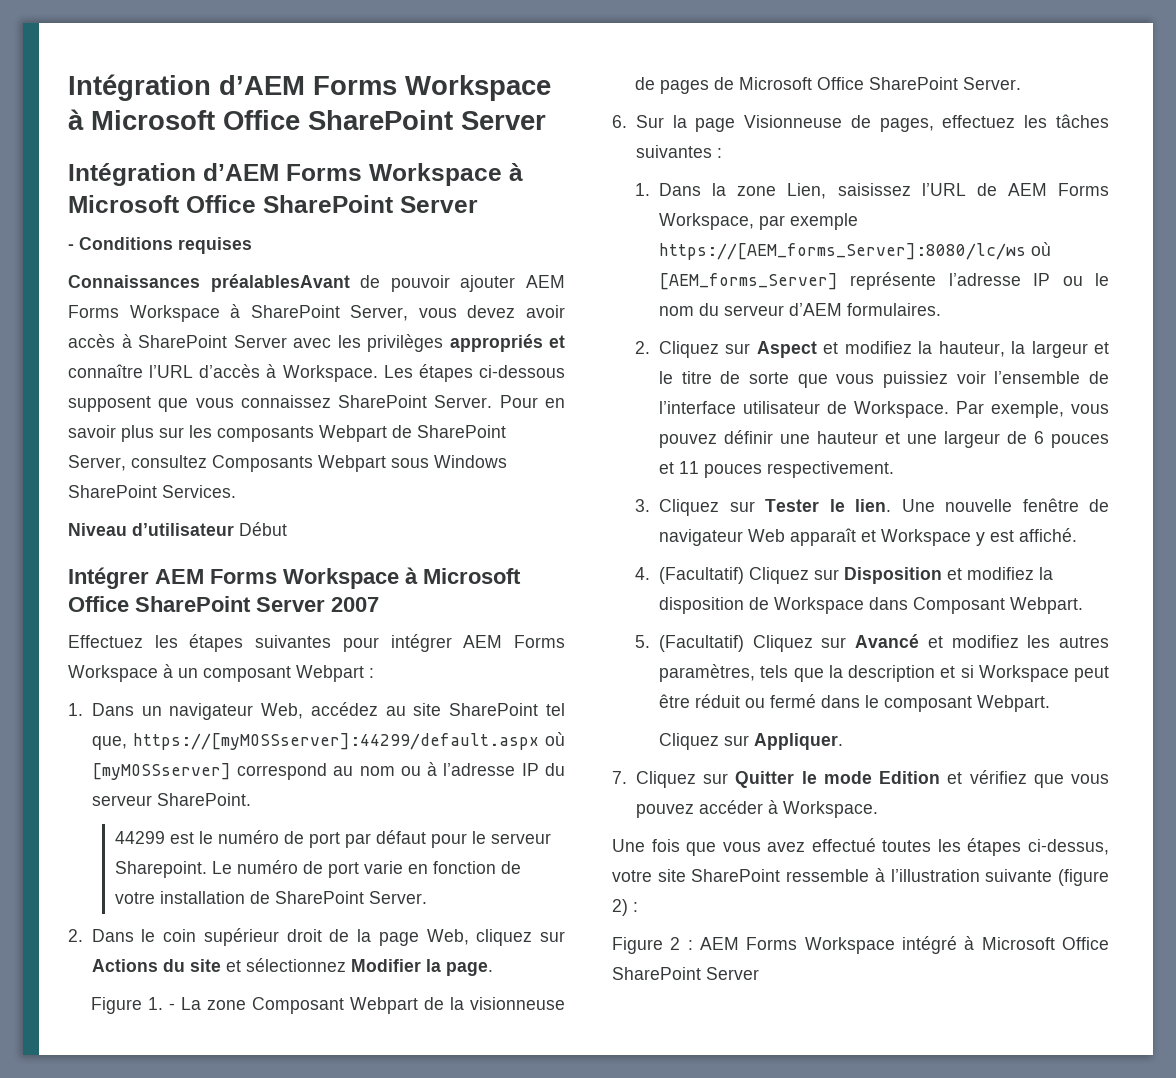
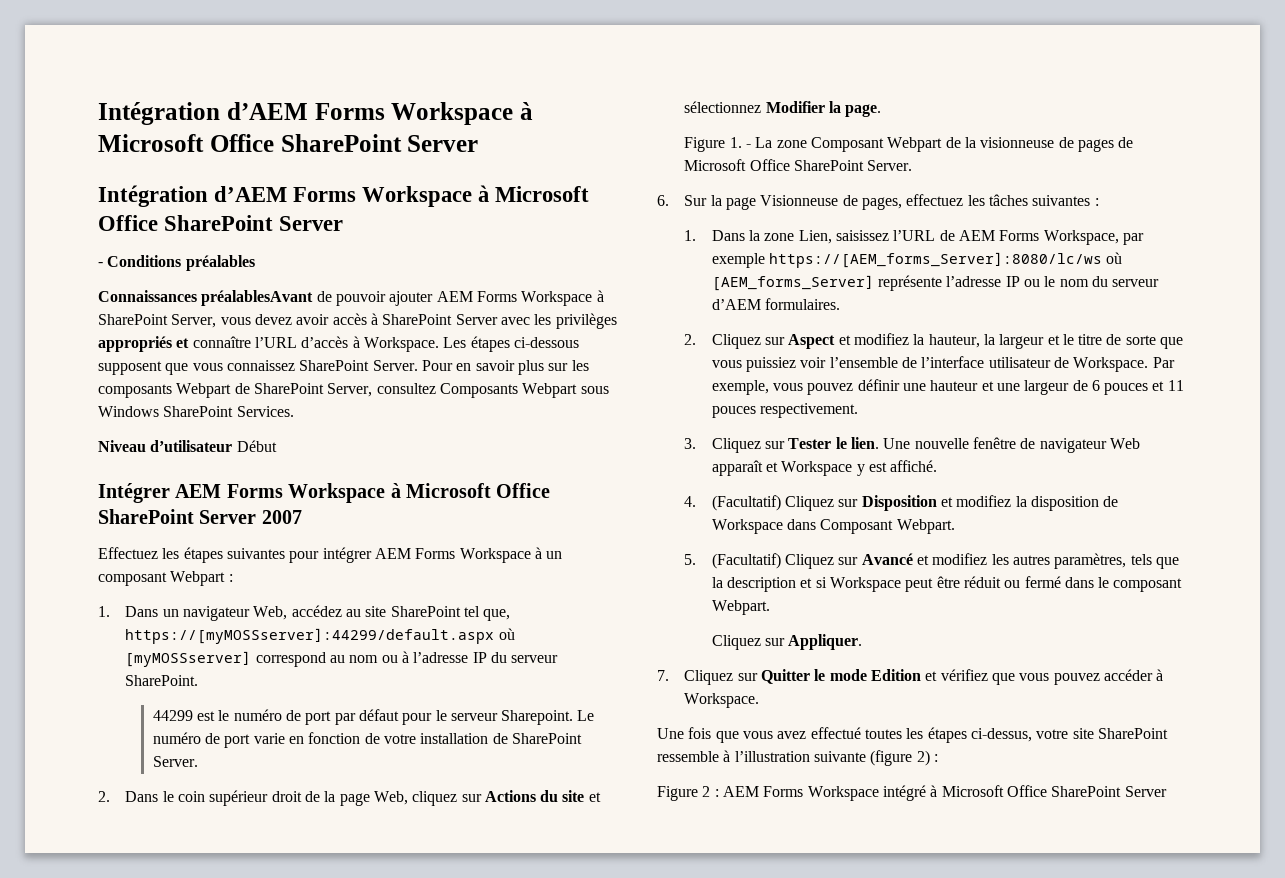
- - Conditions requises
+ - Conditions préalables

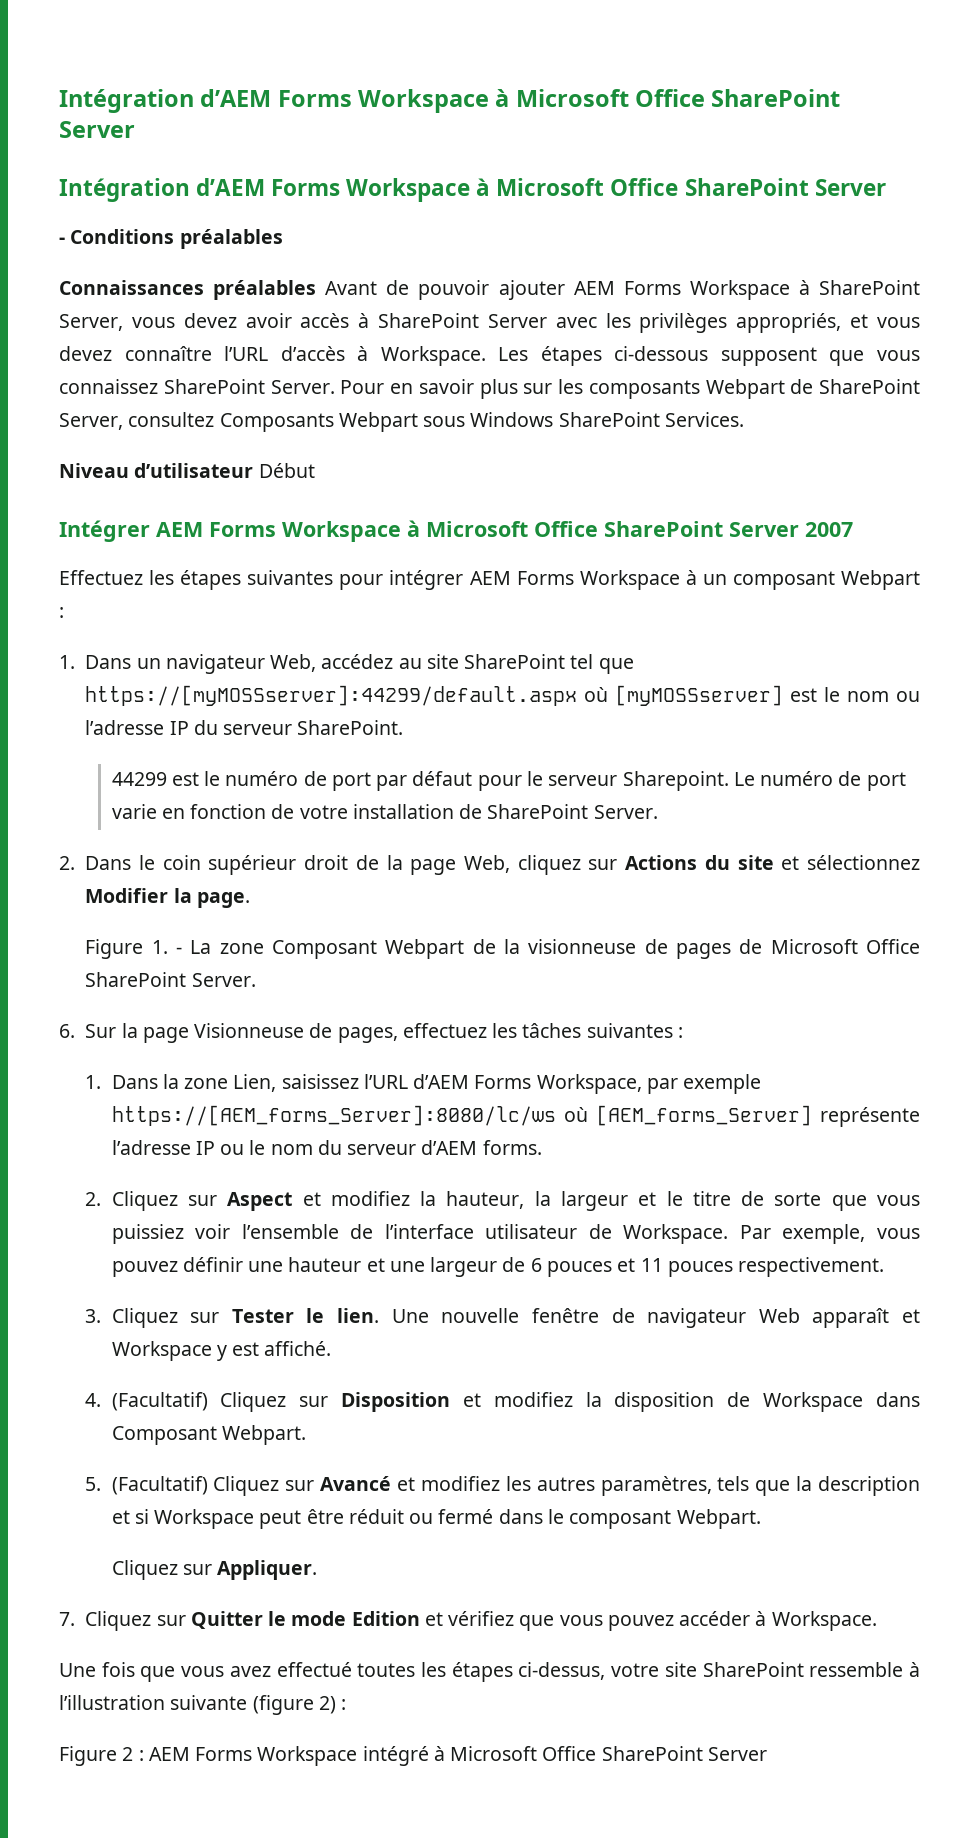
- Connaissances préalablesAvant de pouvoir ajouter AEM Forms Workspace à SharePoint Server, vous devez avoir accès à SharePoint Server avec les privilèges appropriés et connaître l’URL d’accès à Workspace.
+ Connaissances préalables Avant de pouvoir ajouter AEM Forms Workspace à SharePoint Server, vous devez avoir accès à SharePoint Server avec les privilèges appropriés, et vous devez connaître l’URL d’accès à Workspace.
- 1. Dans un navigateur Web, accédez au site SharePoint tel que, https://[myMOSSserver]:44299/default.aspx où [myMOSSserver] correspond au nom ou à l’adresse IP du serveur SharePoint.
+ 1. Dans un navigateur Web, accédez au site SharePoint tel que https://[myMOSSserver]:44299/default.aspx où [myMOSSserver] est le nom ou l’adresse IP du serveur SharePoint.
- 1. Dans la zone Lien, saisissez l’URL de AEM Forms Workspace, par exemple https://[AEM_forms_Server]:8080/lc/ws où [AEM_forms_Server] représente l’adresse IP ou le nom du serveur d’AEM formulaires.
+ 1. Dans la zone Lien, saisissez l’URL d’AEM Forms Workspace, par exemple https://[AEM_forms_Server]:8080/lc/ws où [AEM_forms_Server] représente l’adresse IP ou le nom du serveur d’AEM forms.

